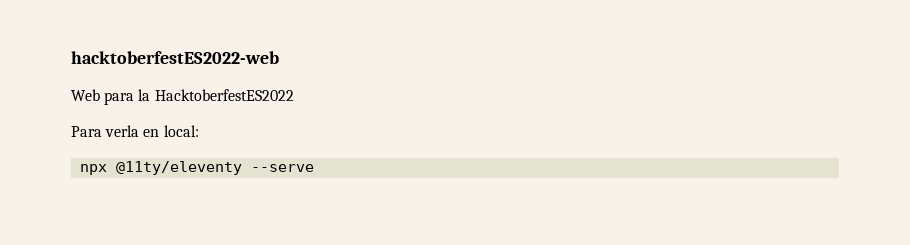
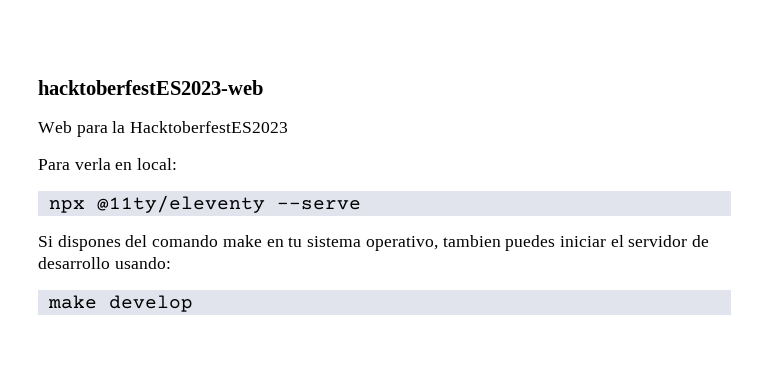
- hacktoberfestES2022-web
+ hacktoberfestES2023-web
- Web para la HacktoberfestES2022
+ Web para la HacktoberfestES2023
+ Si dispones del comando make en tu sistema operativo, tambien puedes iniciar el servidor de desarrollo usando:
+ make develop

